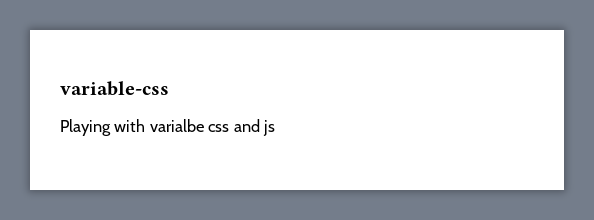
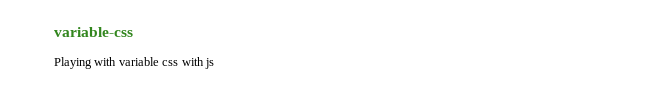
- Playing with varialbe css and js
+ Playing with variable css with js

